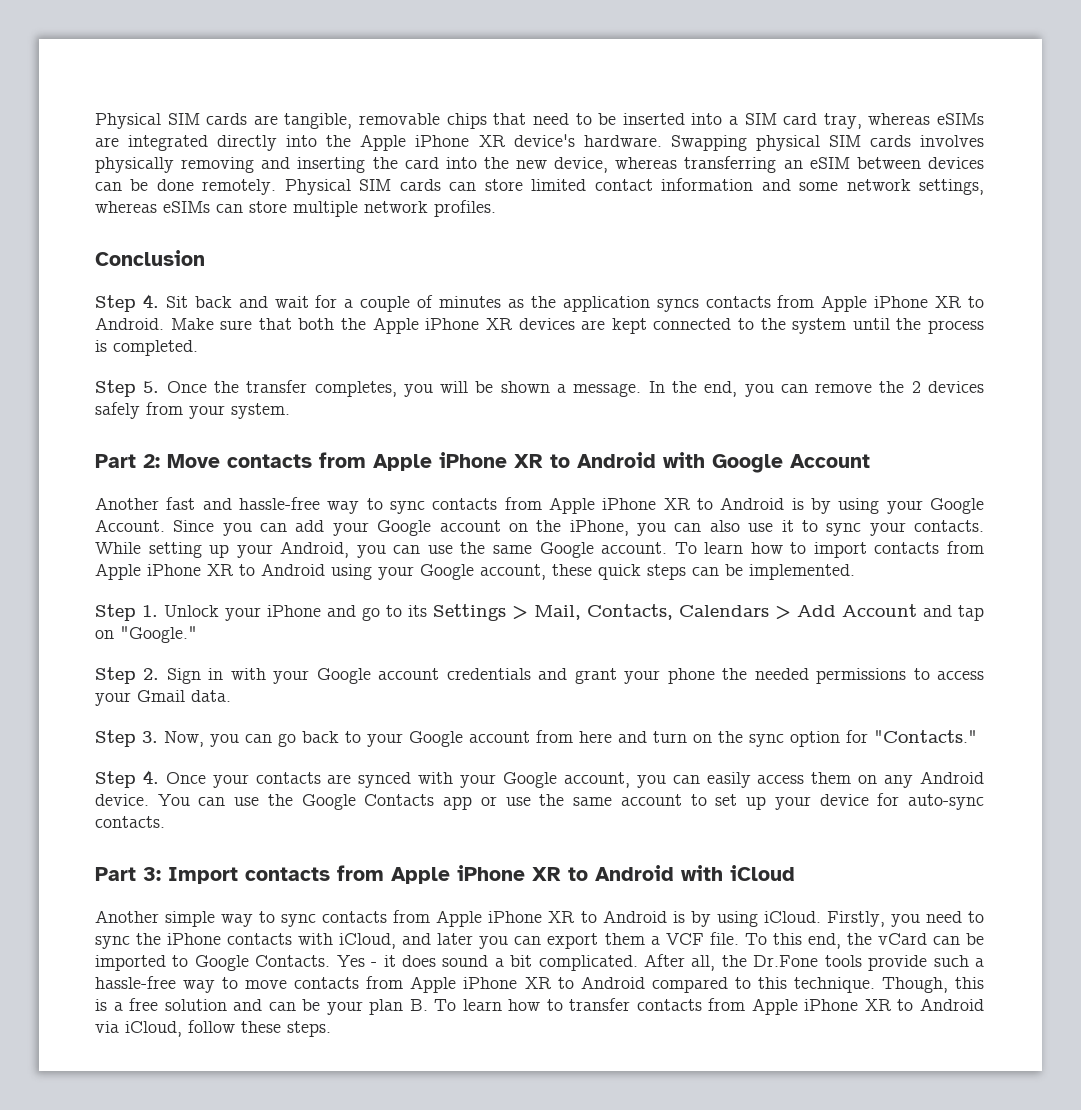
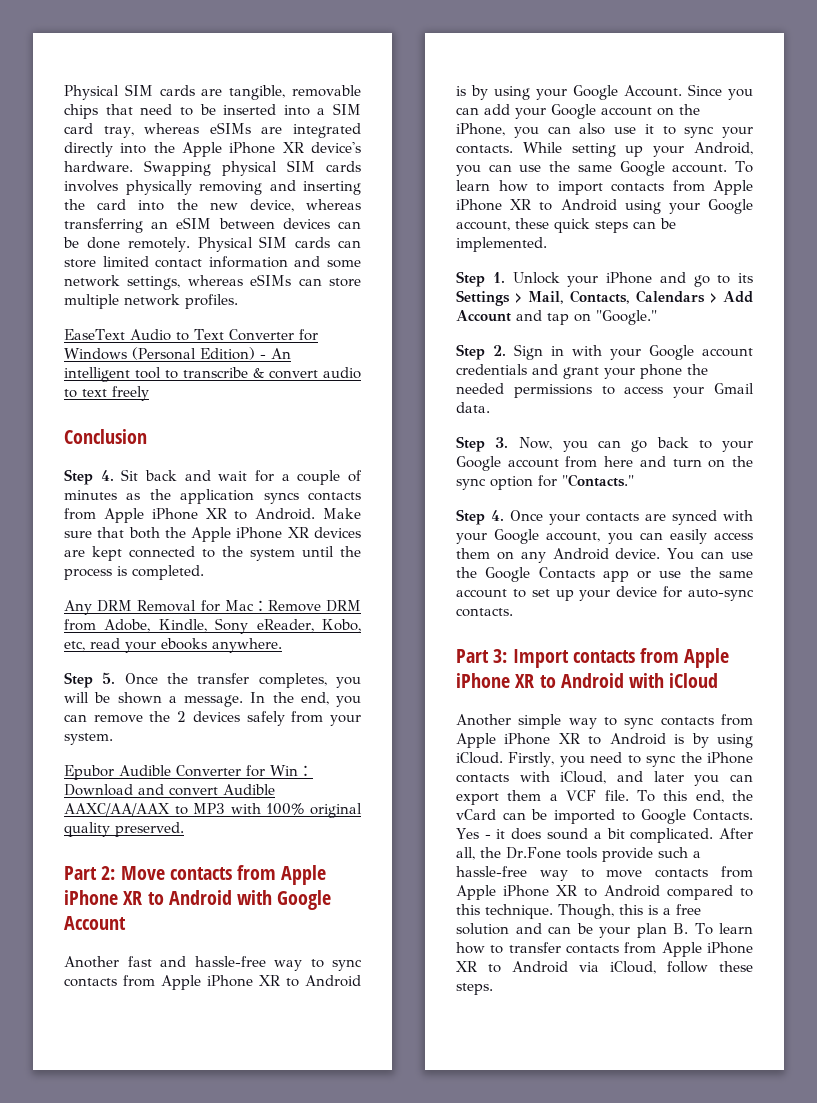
+ EaseText Audio to Text Converter for Windows (Personal Edition) - An intelligent tool to transcribe & convert audio to text freely
+ Any DRM Removal for Mac：Remove DRM from Adobe, Kindle, Sony eReader, Kobo, etc, read your ebooks anywhere.
+ Epubor Audible Converter for Win：Download and convert Audible AAXC/AA/AAX to MP3 with 100% original quality preserved.

